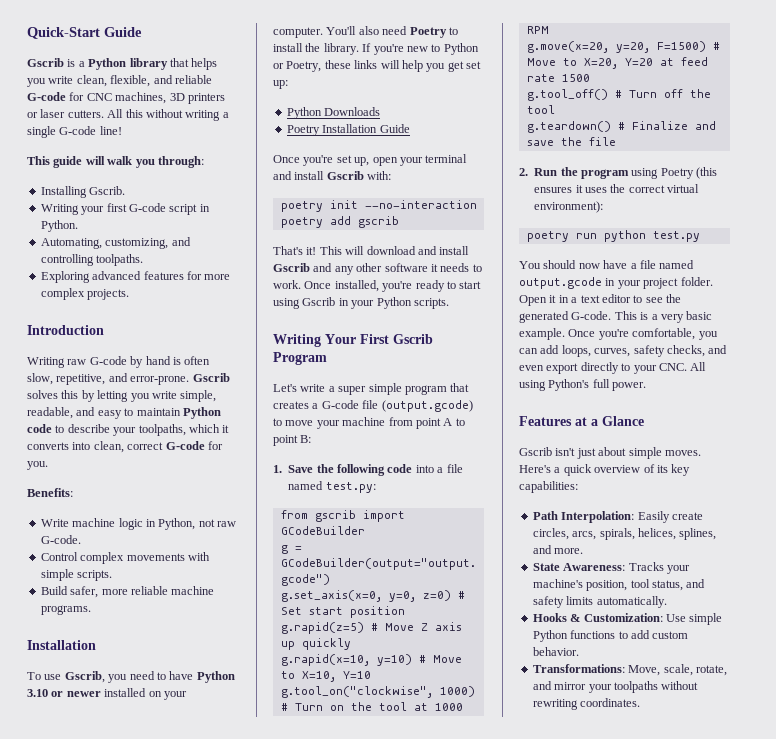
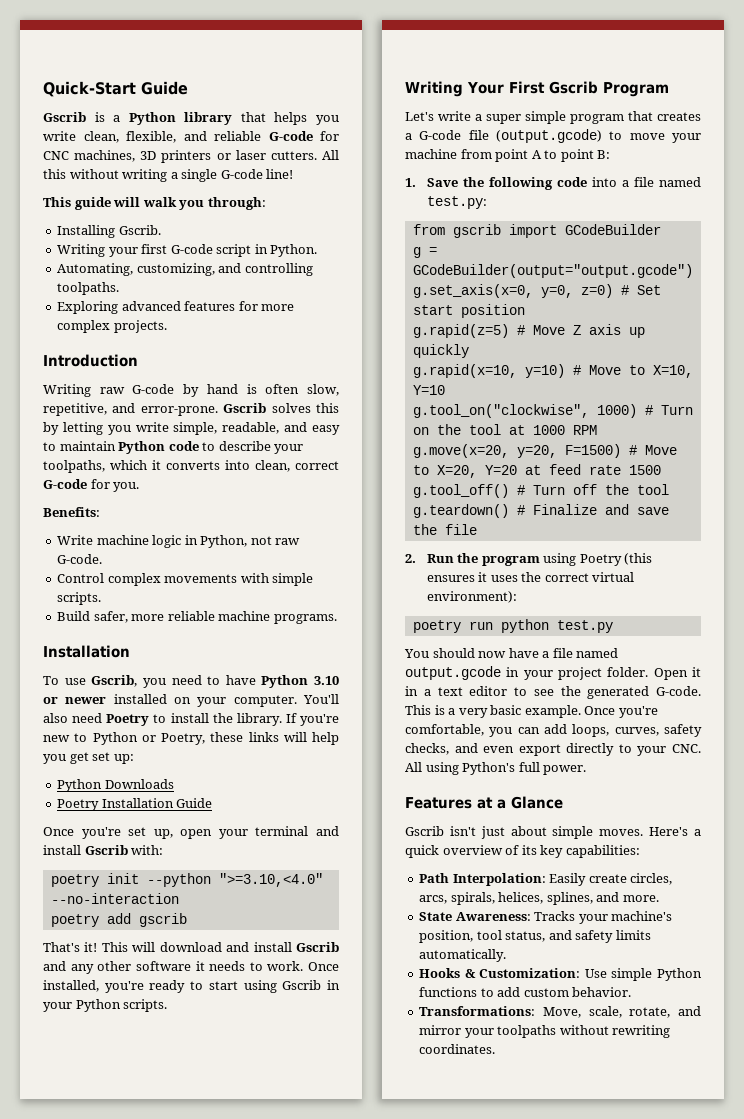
- poetry init --no-interaction
+ poetry init --python ">=3.10,<4.0" --no-interaction

